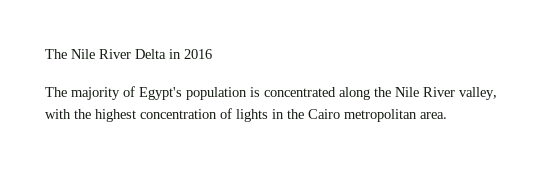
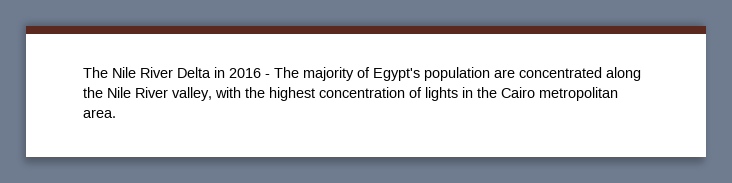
- The Nile River Delta in 2016
- The majority of Egypt's population is concentrated along the Nile River valley, with the highest concentration of lights in the Cairo metropolitan area.
+ The Nile River Delta in 2016 - The majority of Egypt's population are concentrated along the Nile River valley, with the highest concentration of lights in the Cairo metropolitan area.

